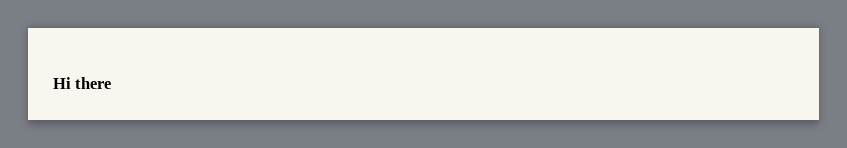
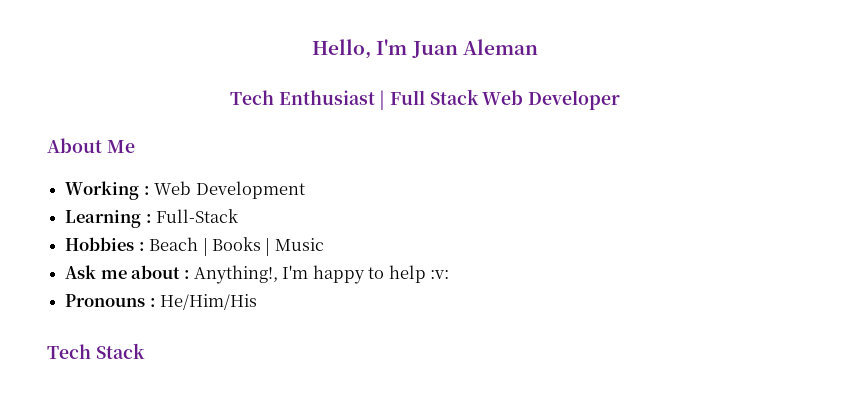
- Hi there
+ Hello, I'm Juan Aleman
+ Tech Enthusiast | Full Stack Web Developer
+ About Me
+ Working : Web Development
+ Learning : Full-Stack
+ Hobbies : Beach | Books | Music
+ Ask me about : Anything!, I'm happy to help :v:
+ Pronouns : He/Him/His
+ Tech Stack

